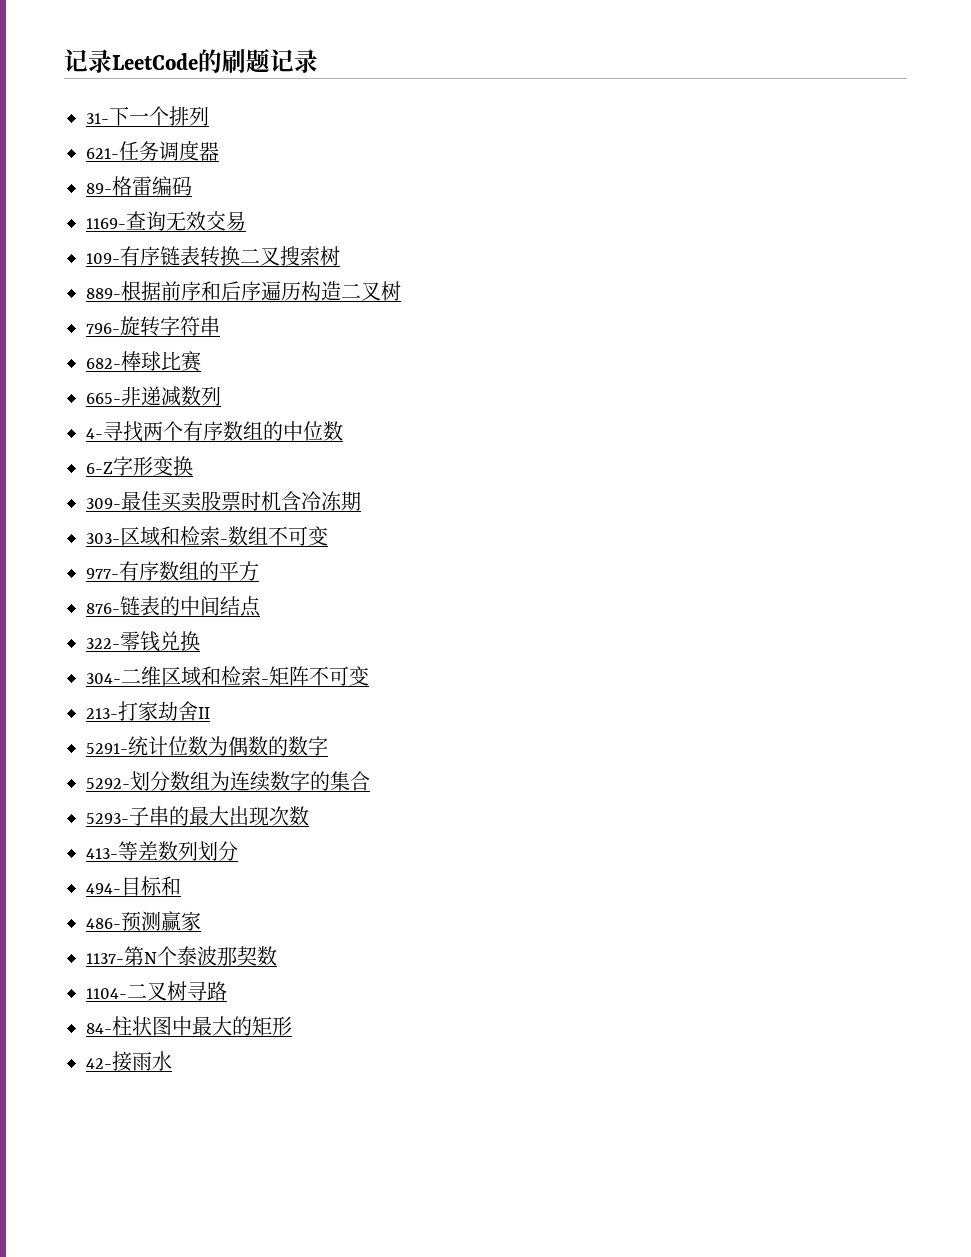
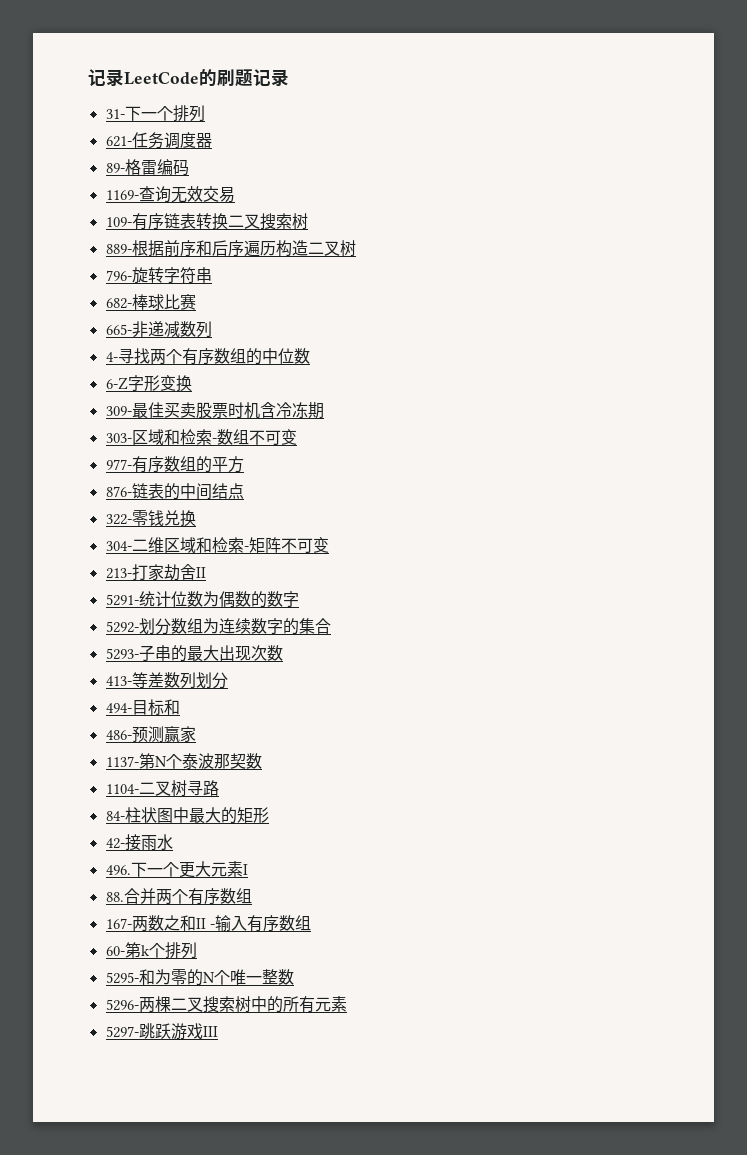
+ 496.下一个更大元素I
+ 88.合并两个有序数组
+ 167-两数之和II -输入有序数组
+ 60-第k个排列
+ 5295-和为零的N个唯一整数
+ 5296-两棵二叉搜索树中的所有元素
+ 5297-跳跃游戏III

